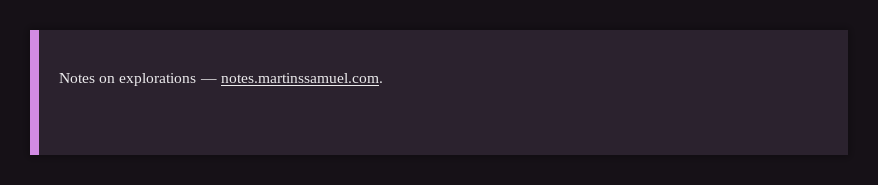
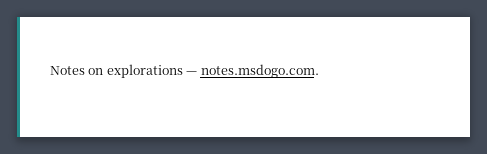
- Notes on explorations — notes.martinssamuel.com.
+ Notes on explorations — notes.msdogo.com.

